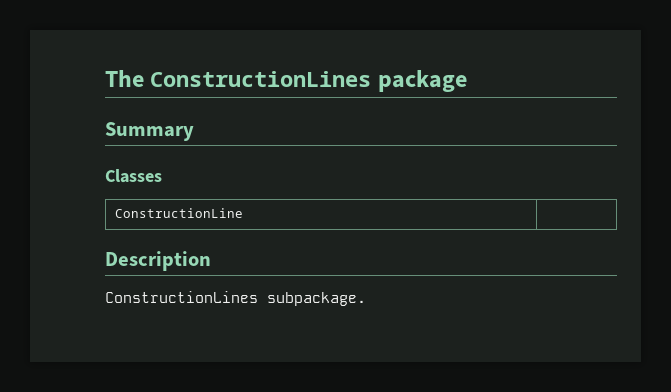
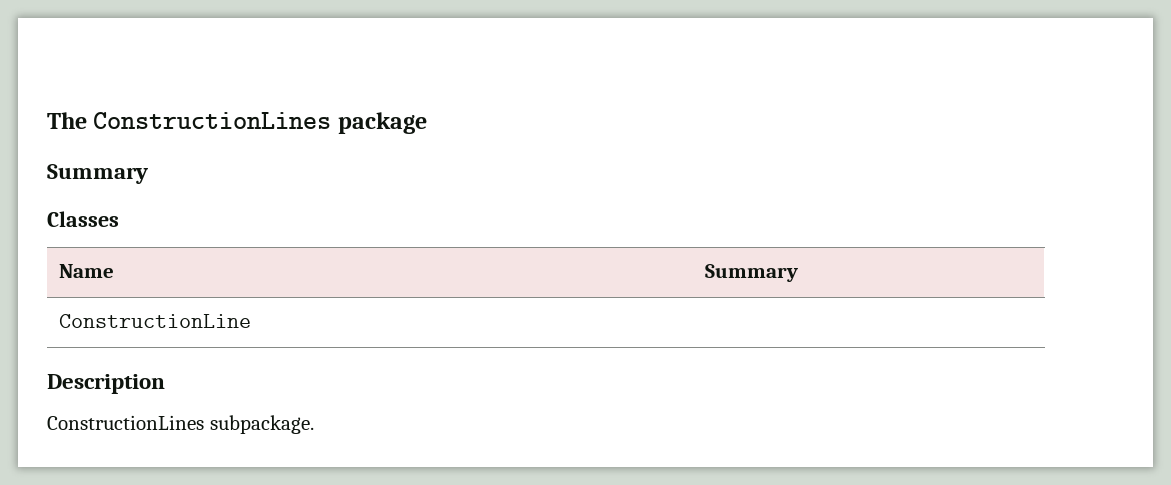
+ Name | Summary

